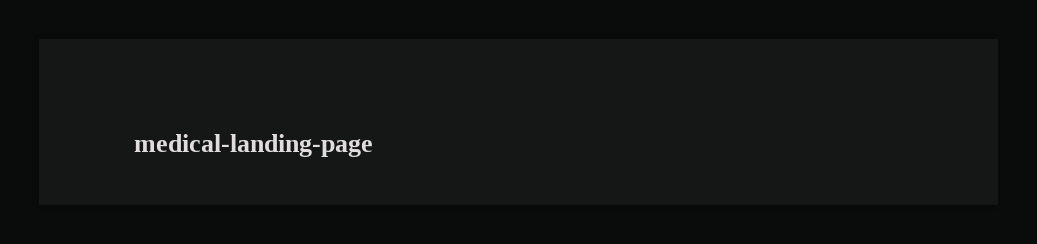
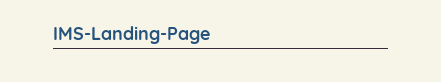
- medical-landing-page
+ IMS-Landing-Page

